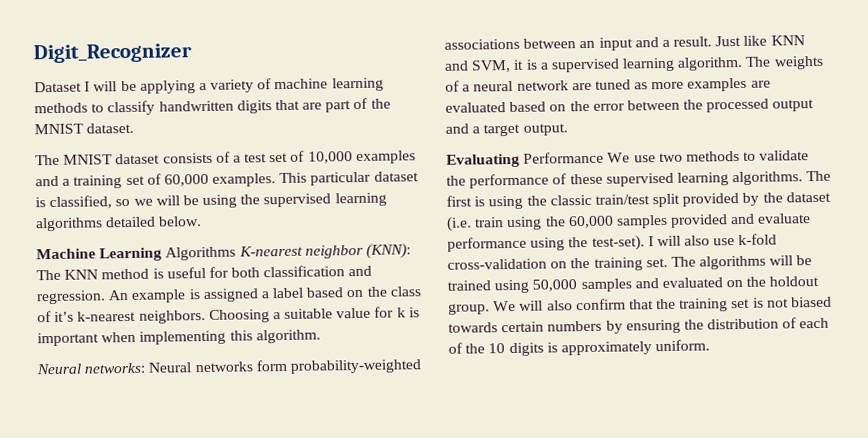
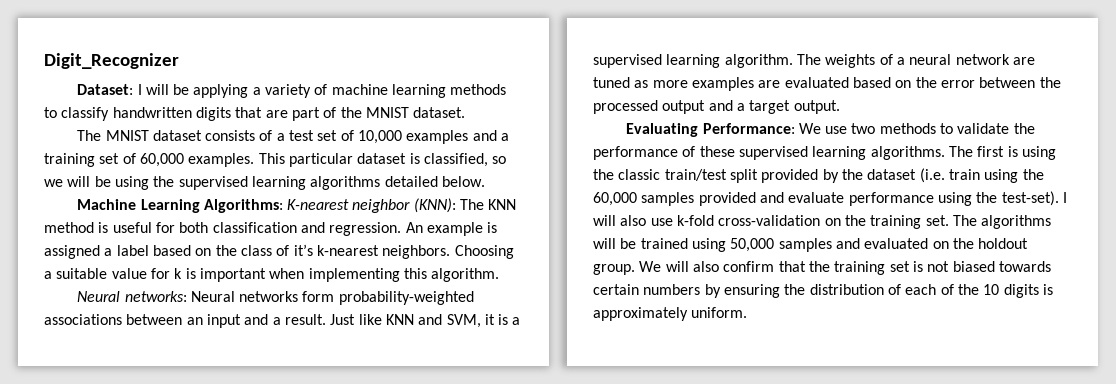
- Dataset I will be applying a variety of machine learning methods to classify handwritten digits that are part of the MNIST dataset.
+ Dataset: I will be applying a variety of machine learning methods to classify handwritten digits that are part of the MNIST dataset.
- Machine Learning Algorithms K-nearest neighbor (KNN): The KNN method is useful for both classification and regression.
+ Machine Learning Algorithms: K-nearest neighbor (KNN): The KNN method is useful for both classification and regression.
- Evaluating Performance We use two methods to validate the performance of these supervised learning algorithms.
+ Evaluating Performance: We use two methods to validate the performance of these supervised learning algorithms.

